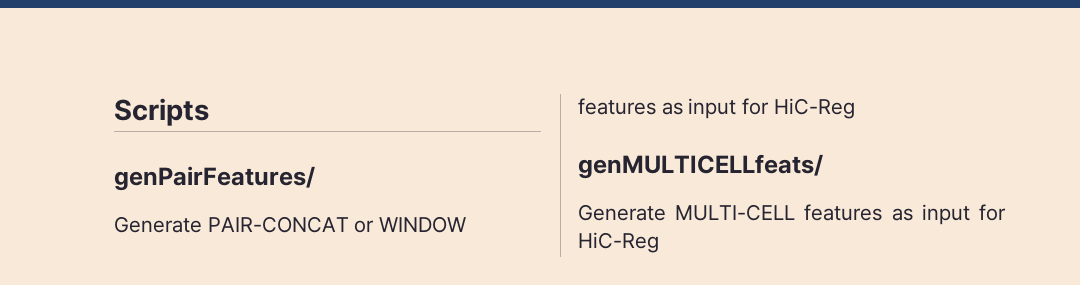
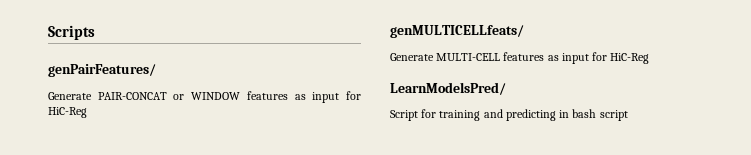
+ LearnModelsPred/
+ Script for training and predicting in bash script

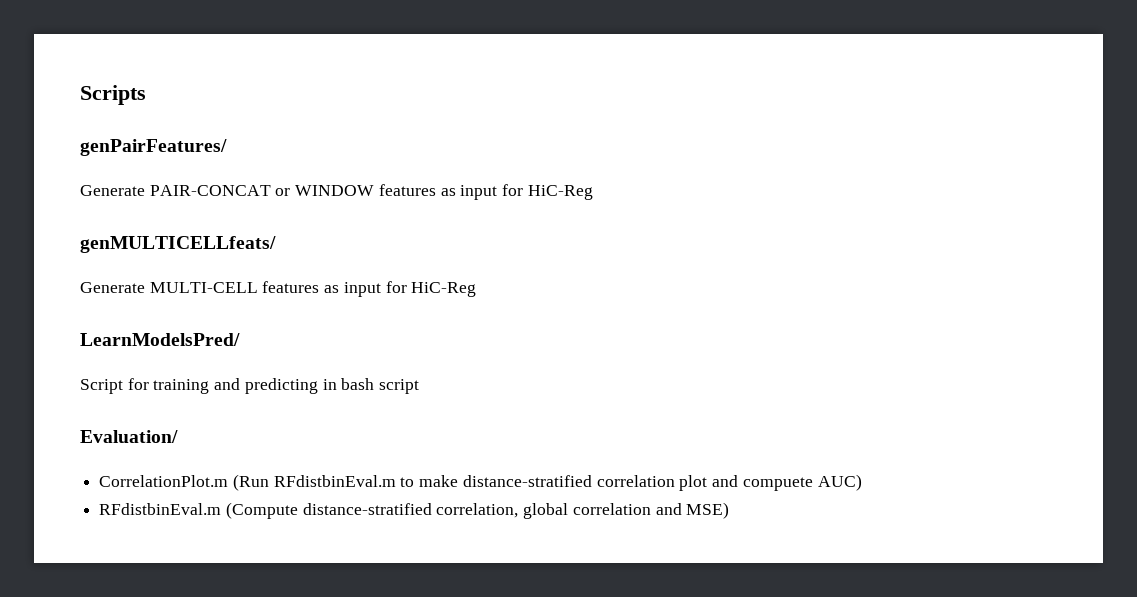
+ Evaluation/
+ CorrelationPlot.m (Run RFdistbinEval.m to make distance-stratified correlation plot and compuete AUC)
+ RFdistbinEval.m (Compute distance-stratified correlation, global correlation and MSE)

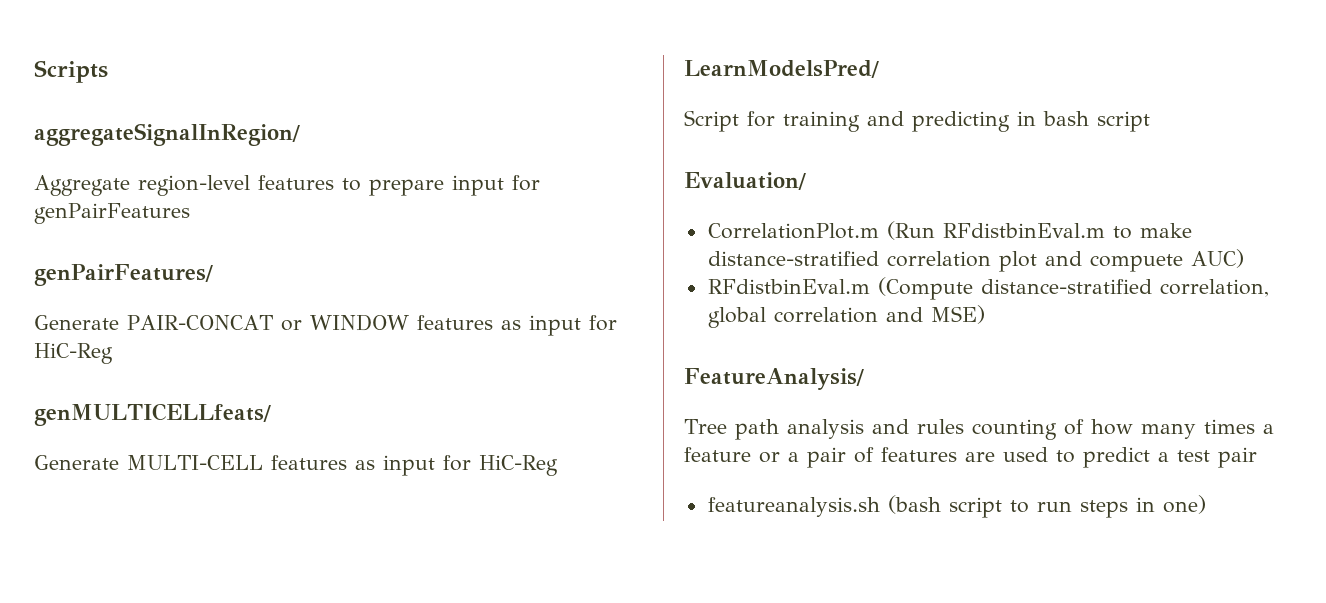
+ aggregateSignalInRegion/
+ Aggregate region-level features to prepare input for genPairFeatures
+ FeatureAnalysis/
+ Tree path analysis and rules counting of how many times a feature or a pair of features are used to predict a test pair
+ featureanalysis.sh (bash script to run steps in one)

